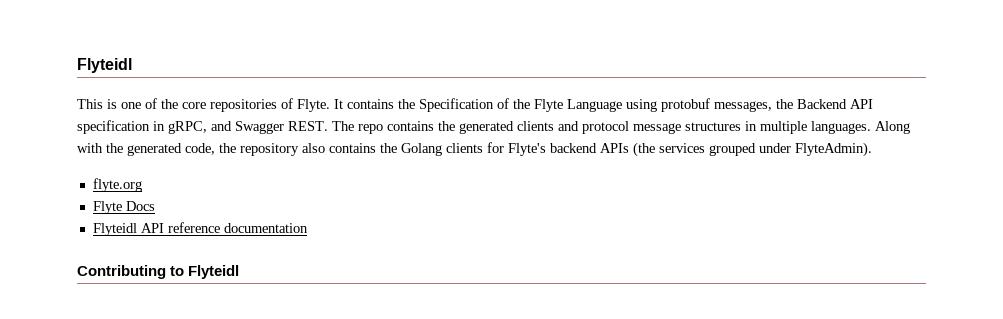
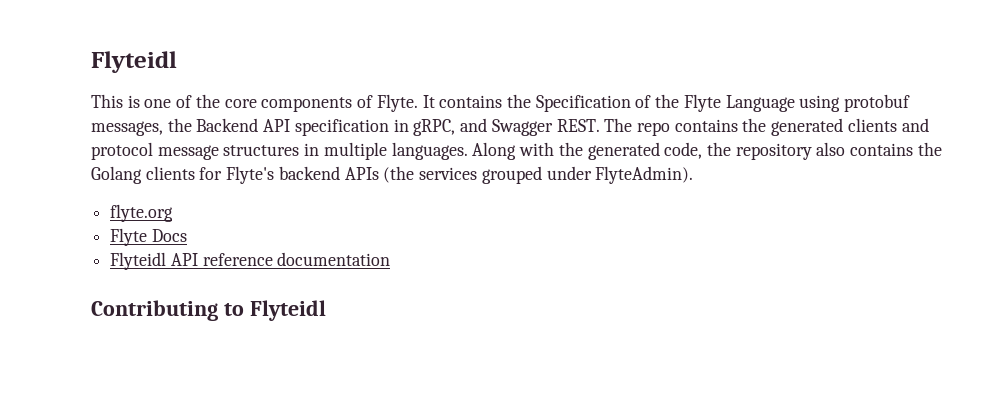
- This is one of the core repositories of Flyte.
+ This is one of the core components of Flyte.

